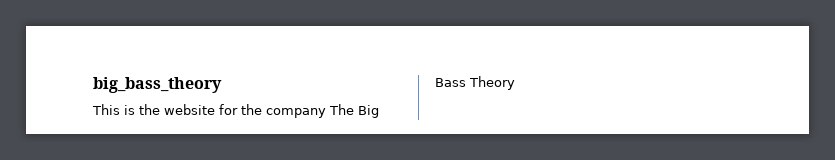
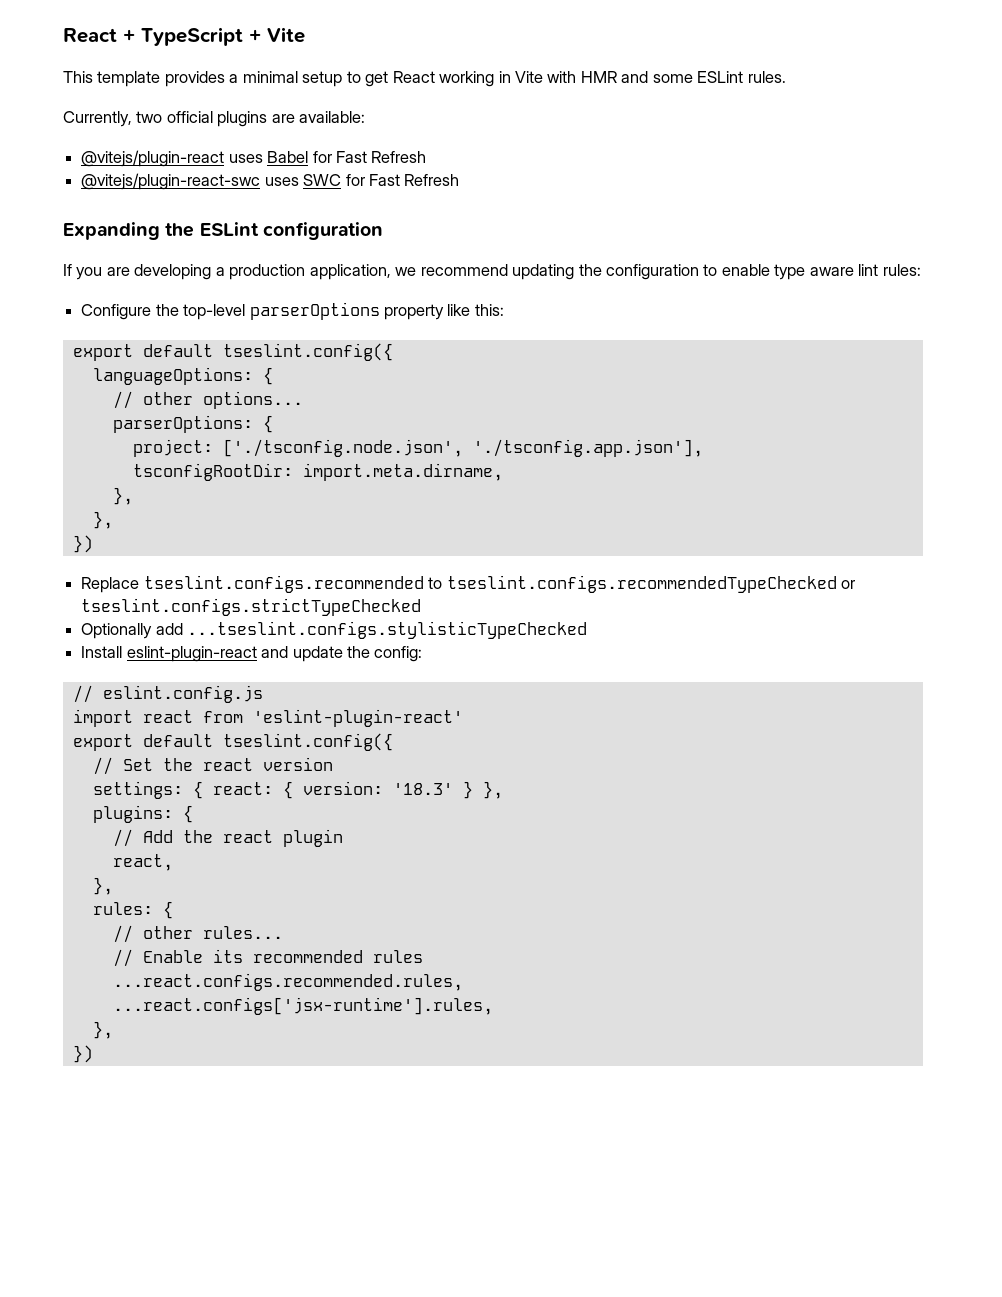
- big_bass_theory
- This is the website for the company The Big Bass Theory
+ React + TypeScript + Vite
+ This template provides a minimal setup to get React working in Vite with HMR and some ESLint rules.
+ Currently, two official plugins are available:
+ @vitejs/plugin-react uses Babel for Fast Refresh
+ @vitejs/plugin-react-swc uses SWC for Fast Refresh
+ Expanding the ESLint configuration
+ If you are developing a production application, we recommend updating the configuration to enable type aware lint rules:
+ Configure the top-level parserOptions property like this:
+ export default tseslint.config({
+ languageOptions: {
+ // other options...
+ parserOptions: {
+ project: ['./tsconfig.node.json', './tsconfig.app.json'],
+ tsconfigRootDir: import.meta.dirname,
+ },
+ },
+ })
+ Replace tseslint.configs.recommended to tseslint.configs.recommendedTypeChecked or tseslint.configs.strictTypeChecked
+ Optionally add ...tseslint.configs.stylisticTypeChecked
+ Install eslint-plugin-react and update the config:
+ // eslint.config.js
+ import react from 'eslint-plugin-react'
+ export default tseslint.config({
+ // Set the react version
+ settings: { react: { version: '18.3' } },
+ plugins: {
+ // Add the react plugin
+ react,
+ },
+ rules: {
+ // other rules...
+ // Enable its recommended rules
+ ...react.configs.recommended.rules,
+ ...react.configs['jsx-runtime'].rules,
+ },
+ })

